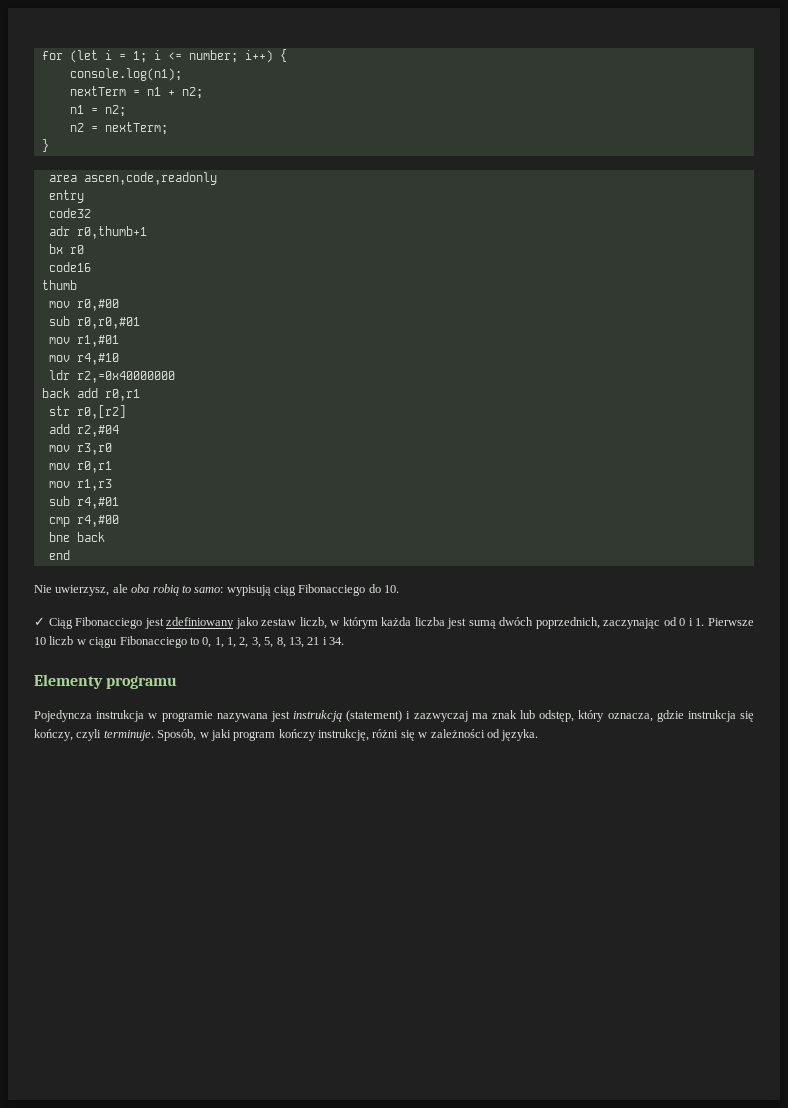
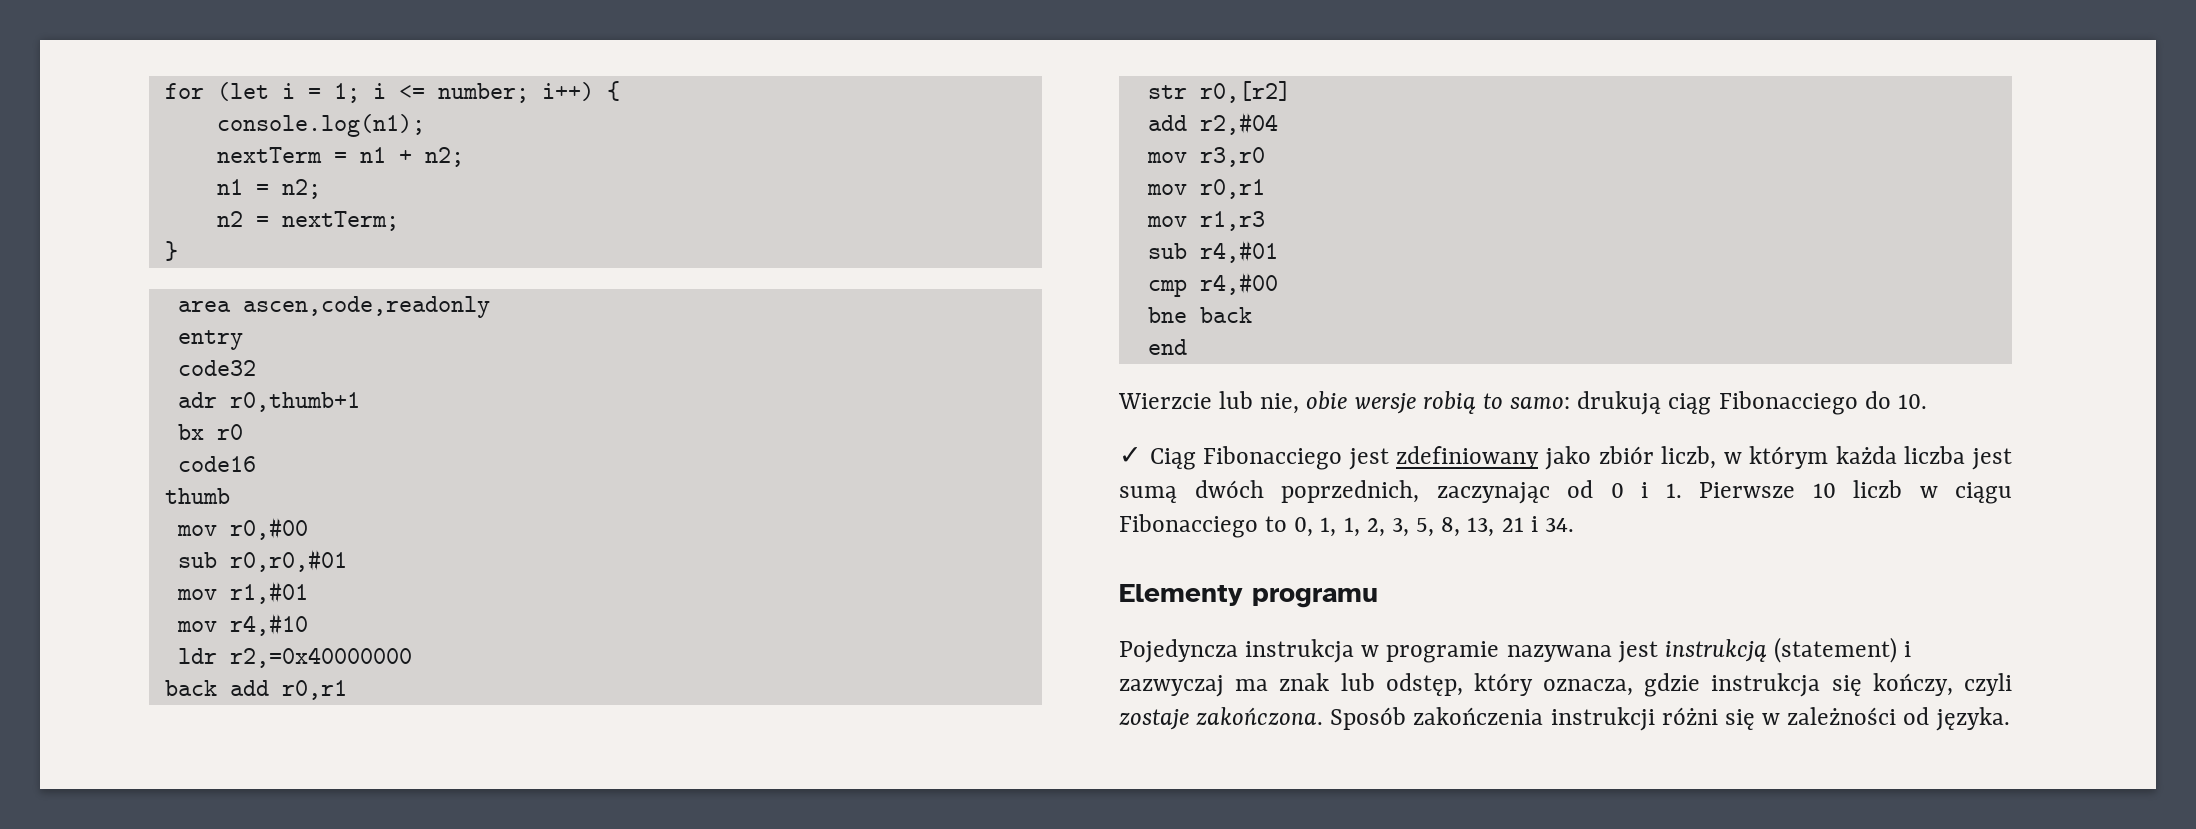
- Nie uwierzysz, ale oba robią to samo: wypisują ciąg Fibonacciego do 10.
+ Wierzcie lub nie, obie wersje robią to samo: drukują ciąg Fibonacciego do 10.
- ✓ Ciąg Fibonacciego jest zdefiniowany jako zestaw liczb, w którym każda liczba jest sumą dwóch poprzednich, zaczynając od 0 i 1. Pierwsze 10 liczb w ciągu Fibonacciego to 0, 1, 1, 2, 3, 5, 8, 13, 21 i 34.
+ ✓ Ciąg Fibonacciego jest zdefiniowany jako zbiór liczb, w którym każda liczba jest sumą dwóch poprzednich, zaczynając od 0 i 1. Pierwsze 10 liczb w ciągu Fibonacciego to 0, 1, 1, 2, 3, 5, 8, 13, 21 i 34.
- Pojedyncza instrukcja w programie nazywana jest instrukcją (statement) i zazwyczaj ma znak lub odstęp, który oznacza, gdzie instrukcja się kończy, czyli terminuje. Sposób, w jaki program kończy instrukcję, różni się w zależności od języka.
+ Pojedyncza instrukcja w programie nazywana jest instrukcją (statement) i zazwyczaj ma znak lub odstęp, który oznacza, gdzie instrukcja się kończy, czyli zostaje zakończona. Sposób zakończenia instrukcji różni się w zależności od języka.

